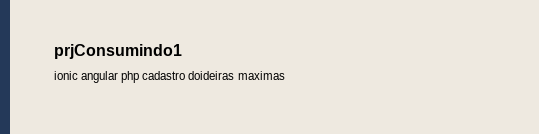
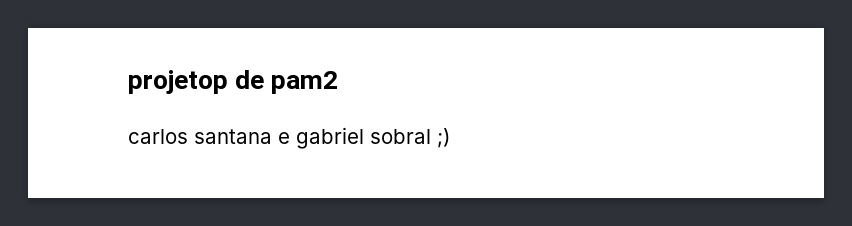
- prjConsumindo1
- ionic angular php cadastro doideiras maximas
+ projetop de pam2
+ carlos santana e gabriel sobral ;)

